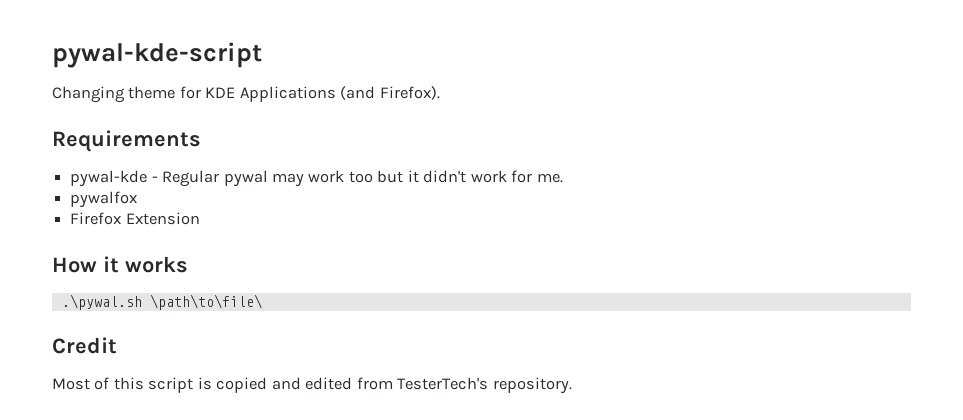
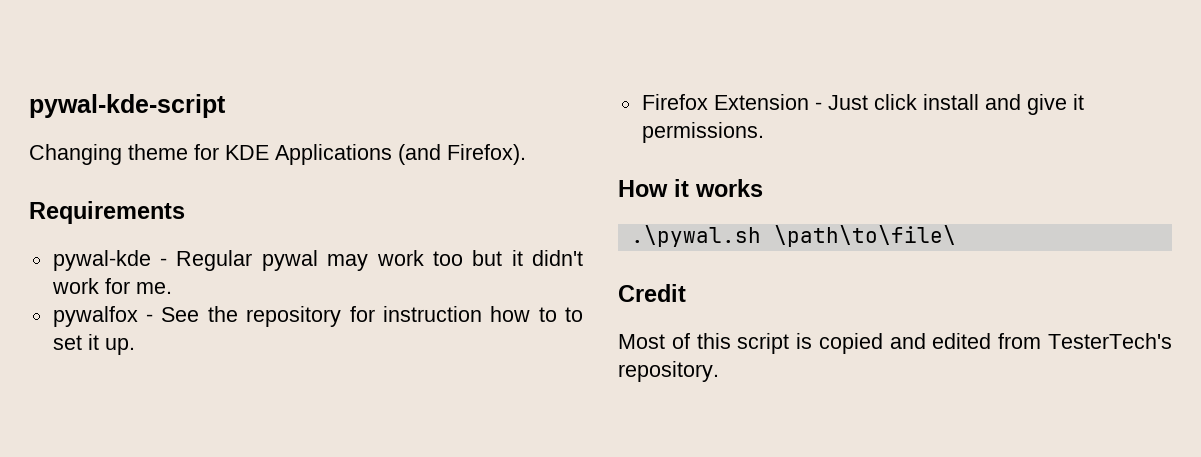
- pywalfox
- Firefox Extension
+ pywalfox - See the repository for instruction how to to set it up.
+ Firefox Extension - Just click install and give it permissions.

